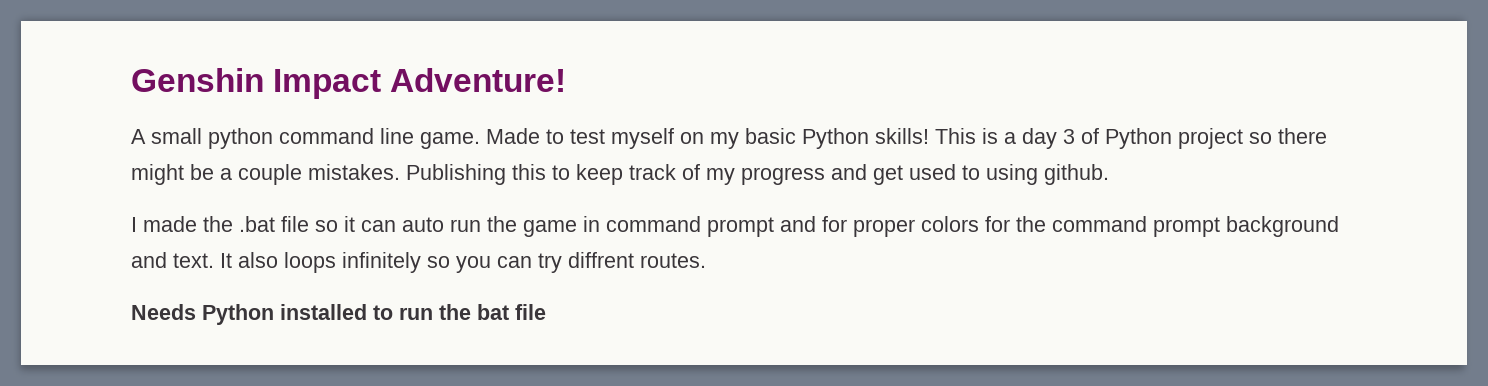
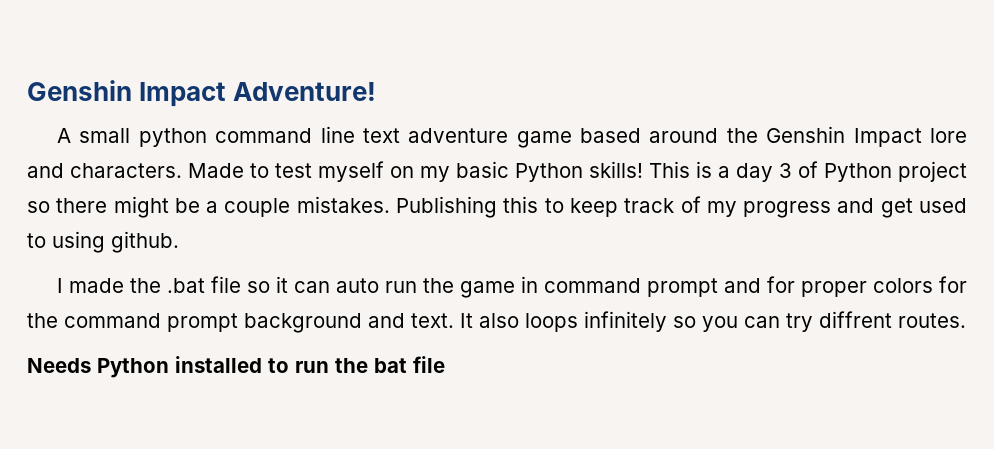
- A small python command line game.
+ A small python command line text adventure game based around the Genshin Impact lore and characters.

